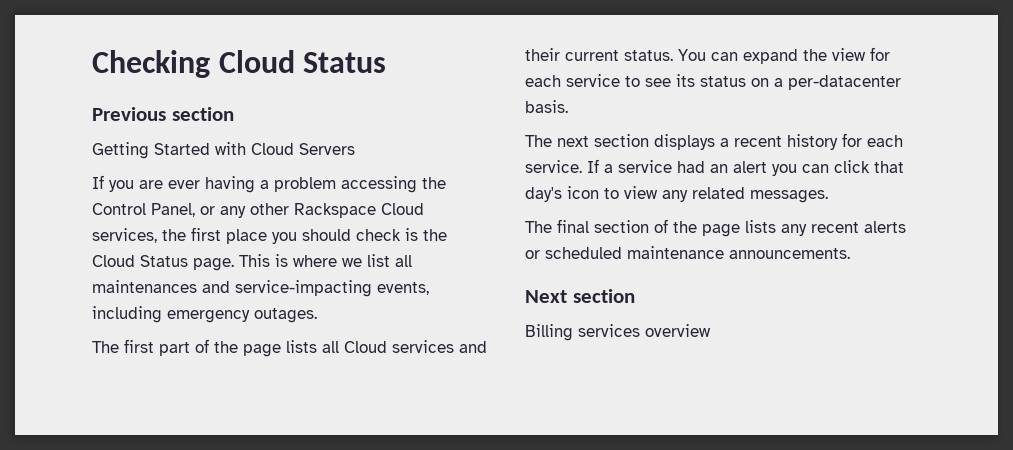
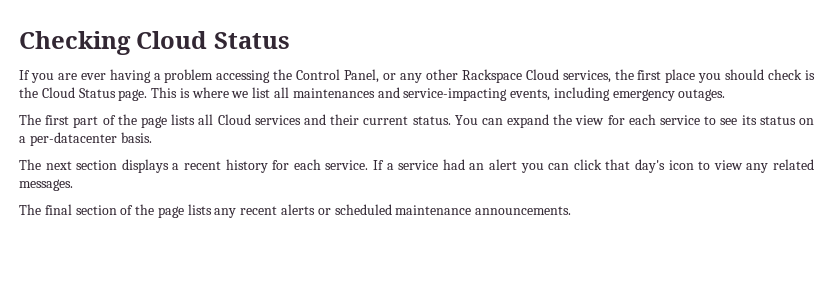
- Previous section
- Getting Started with Cloud Servers
- Next section
- Billing services overview

